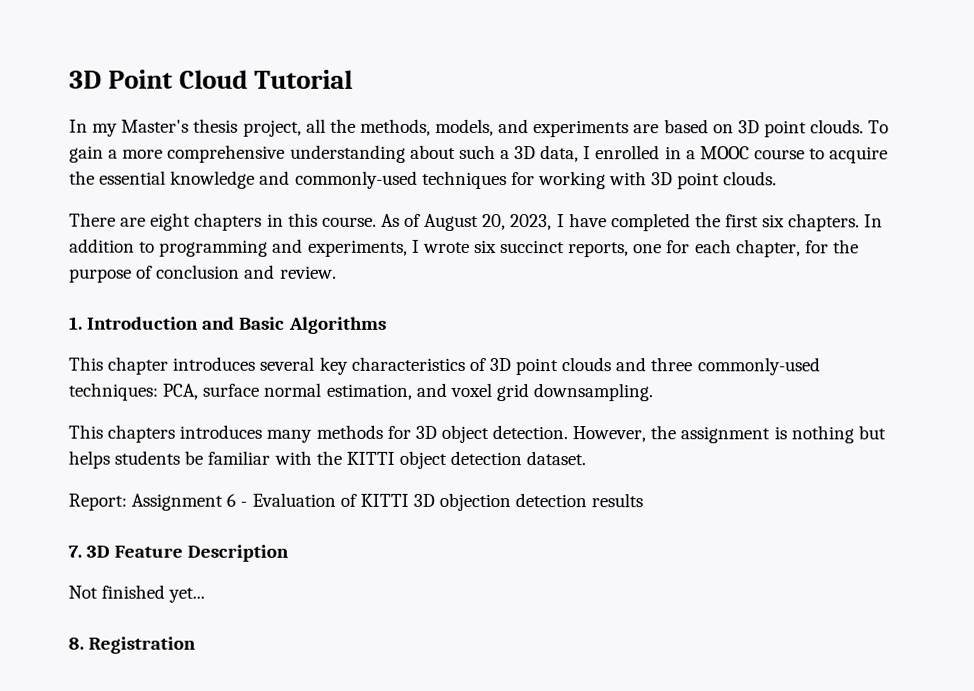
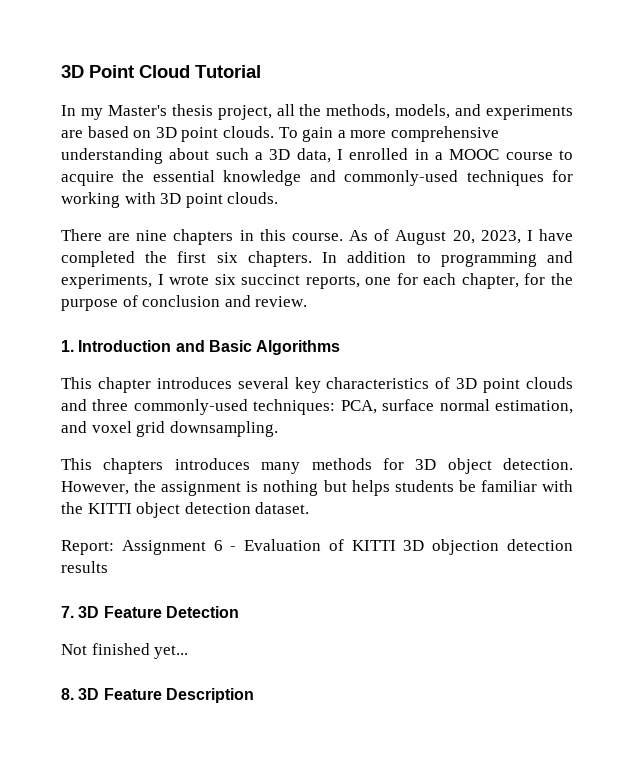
- There are eight chapters in this course.
+ There are nine chapters in this course.
- 7. 3D Feature Description
+ 7. 3D Feature Detection
- 8. Registration
+ 8. 3D Feature Description

